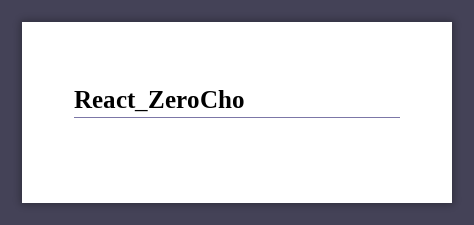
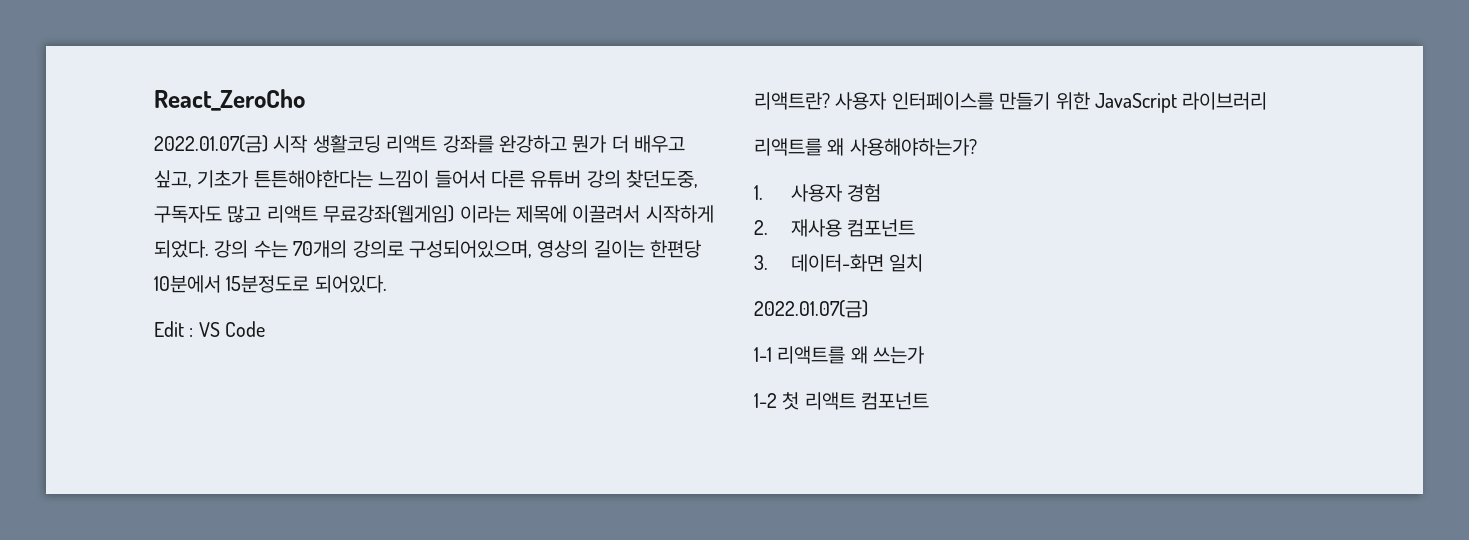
+ 2022.01.07(금) 시작 생활코딩 리액트 강좌를 완강하고 뭔가 더 배우고 싶고, 기초가 튼튼해야한다는 느낌이 들어서 다른 유튜버 강의 찾던도중, 구독자도 많고 리액트 무료강좌(웹게임) 이라는 제목에 이끌려서 시작하게 되었다. 강의 수는 70개의 강의로 구성되어있으며, 영상의 길이는 한편당 10분에서 15분정도로 되어있다.
+ Edit : VS Code
+ 리액트란? 사용자 인터페이스를 만들기 위한 JavaScript 라이브러리
+ 리액트를 왜 사용해야하는가?
+ 1. 사용자 경험
+ 2. 재사용 컴포넌트
+ 3. 데이터-화면 일치
+ 2022.01.07(금)
+ 1-1 리액트를 왜 쓰는가
+ 1-2 첫 리액트 컴포넌트

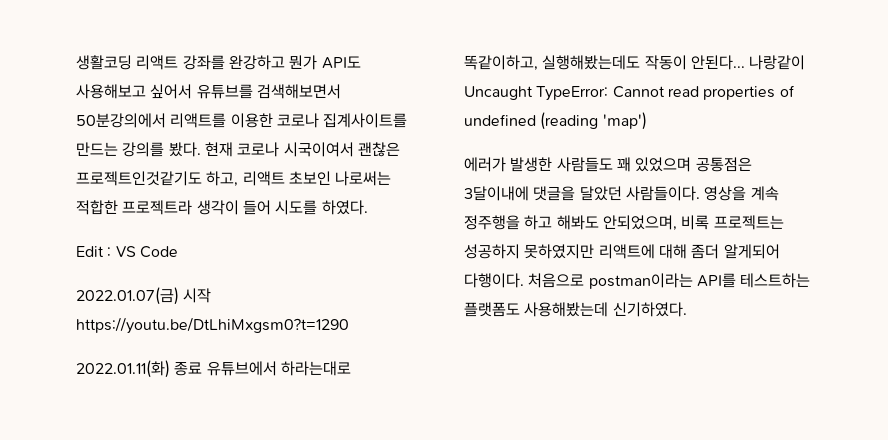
- React_ZeroCho
- 2022.01.07(금) 시작 생활코딩 리액트 강좌를 완강하고 뭔가 더 배우고 싶고, 기초가 튼튼해야한다는 느낌이 들어서 다른 유튜버 강의 찾던도중, 구독자도 많고 리액트 무료강좌(웹게임) 이라는 제목에 이끌려서 시작하게 되었다. 강의 수는 70개의 강의로 구성되어있으며, 영상의 길이는 한편당 10분에서 15분정도로 되어있다.
+ 생활코딩 리액트 강좌를 완강하고 뭔가 API도 사용해보고 싶어서 유튜브를 검색해보면서 50분강의에서 리액트를 이용한 코로나 집계사이트를 만드는 강의를 봤다. 현재 코로나 시국이여서 괜찮은 프로젝트인것같기도 하고, 리액트 초보인 나로써는 적합한 프로젝트라 생각이 들어 시도를 하였다.
  Edit : VS Code
- 리액트란? 사용자 인터페이스를 만들기 위한 JavaScript 라이브러리
- 리액트를 왜 사용해야하는가?
- 1. 사용자 경험
- 2. 재사용 컴포넌트
- 3. 데이터-화면 일치
- 2022.01.07(금)
- 1-1 리액트를 왜 쓰는가
- 1-2 첫 리액트 컴포넌트
+ 2022.01.07(금) 시작 https://youtu.be/DtLhiMxgsm0?t=1290
+ 2022.01.11(화) 종료 유튜브에서 하라는대로 똑같이하고, 실행해봤는데도 작동이 안된다... 나랑같이 Uncaught TypeError: Cannot read properties of undefined (reading 'map')
+ 에러가 발생한 사람들도 꽤 있었으며 공통점은 3달이내에 댓글을 달았던 사람들이다. 영상을 계속 정주행을 하고 해봐도 안되었으며, 비록 프로젝트는 성공하지 못하였지만 리액트에 대해 좀더 알게되어 다행이다. 처음으로 postman이라는 API를 테스트하는 플랫폼도 사용해봤는데 신기하였다.

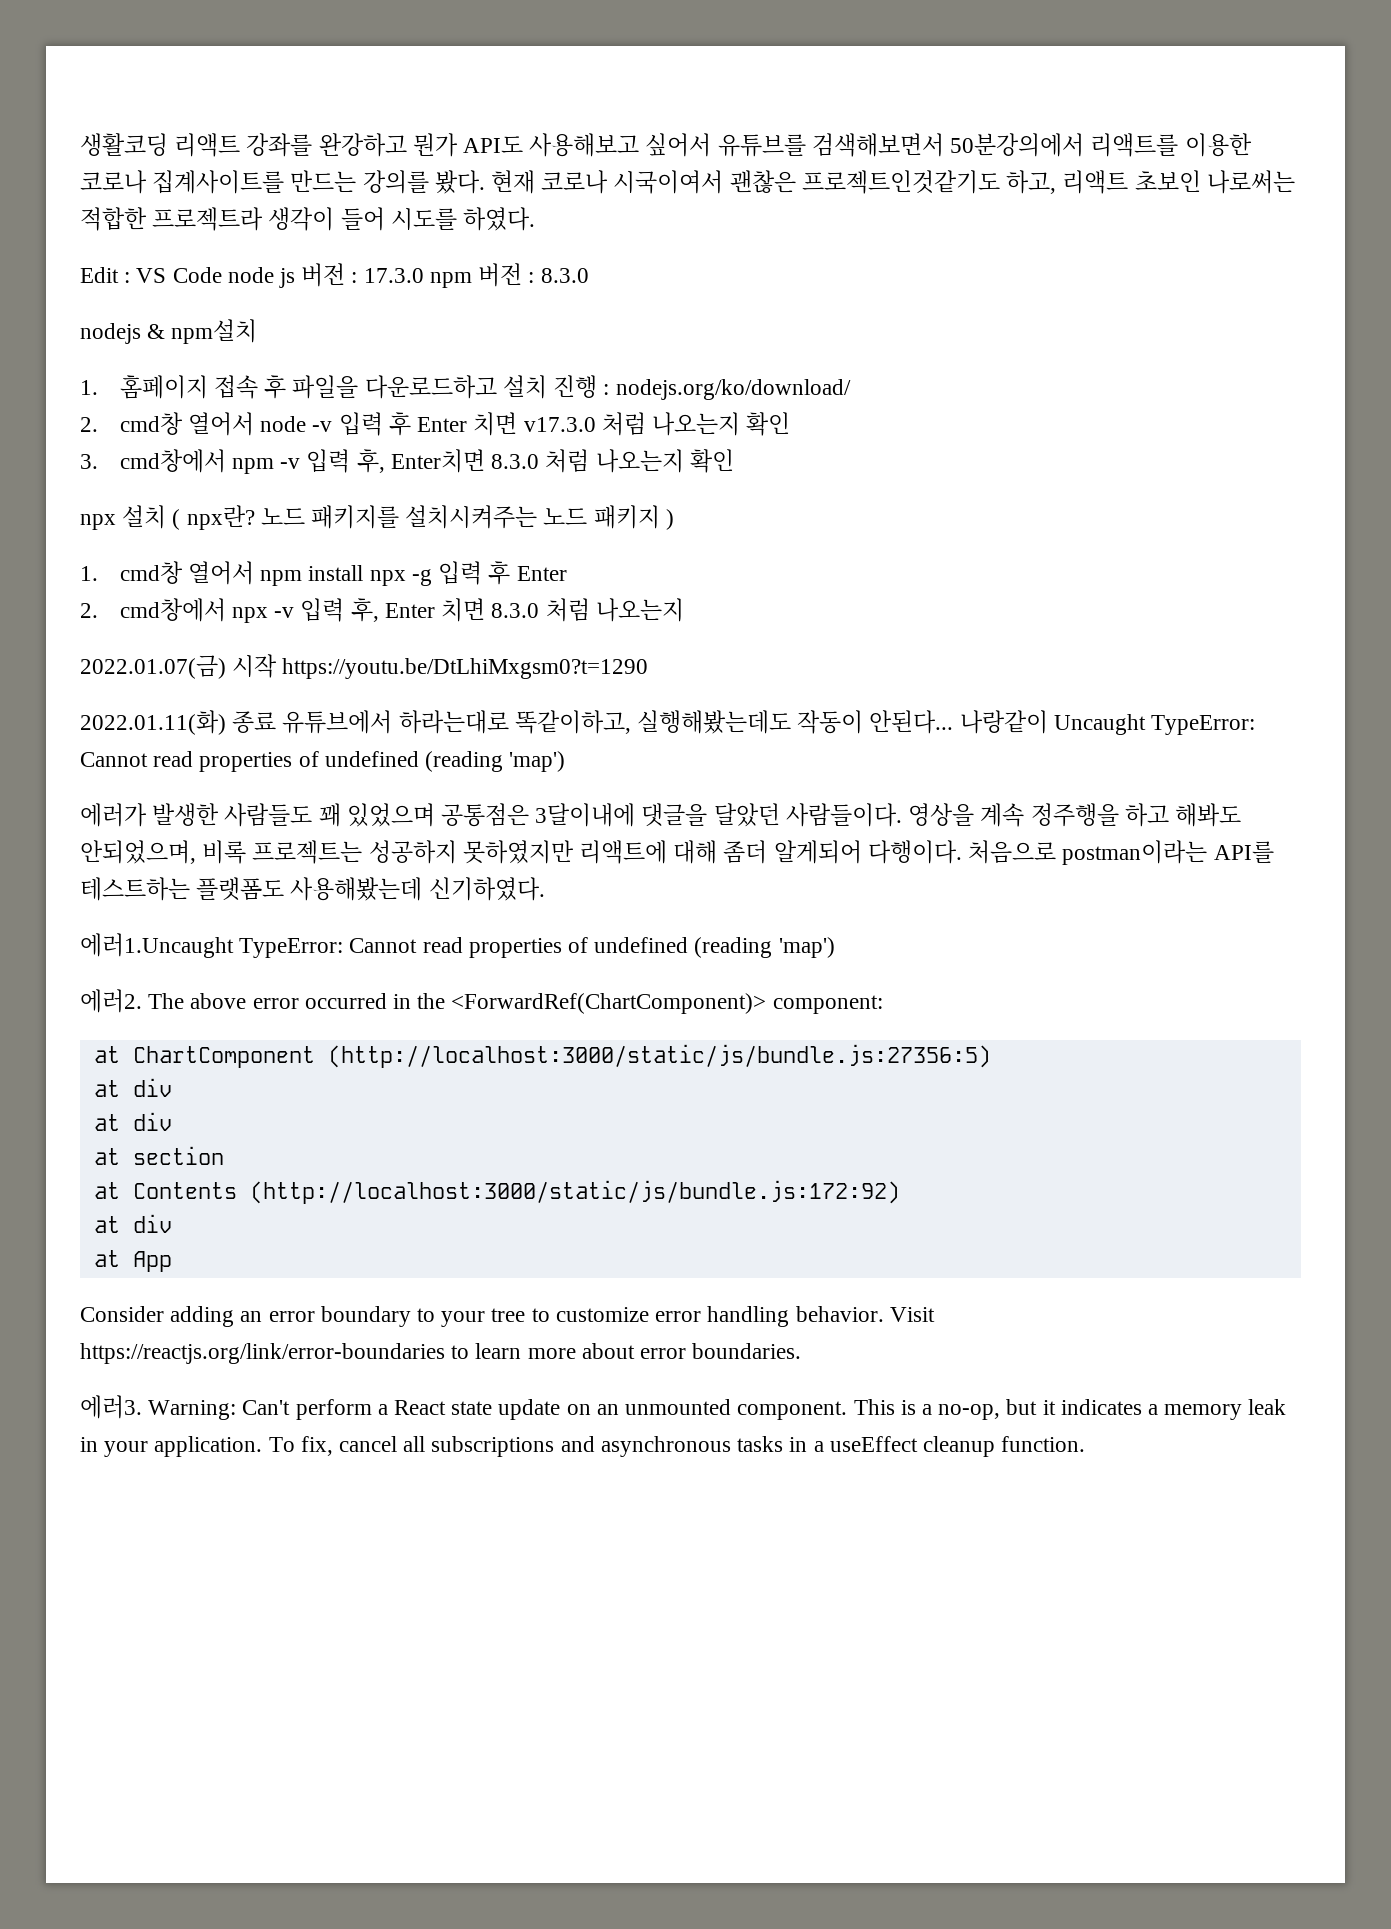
- Edit : VS Code
+ Edit : VS Code node js 버전 : 17.3.0 npm 버전 : 8.3.0
+ nodejs & npm설치
+ 1. 홈페이지 접속 후 파일을 다운로드하고 설치 진행 : nodejs.org/ko/download/
+ 2. cmd창 열어서 node -v 입력 후 Enter 치면 v17.3.0 처럼 나오는지 확인
+ 3. cmd창에서 npm -v 입력 후, Enter치면 8.3.0 처럼 나오는지 확인
+ npx 설치 ( npx란? 노드 패키지를 설치시켜주는 노드 패키지 )
+ 1. cmd창 열어서 npm install npx -g 입력 후 Enter
+ 2. cmd창에서 npx -v 입력 후, Enter 치면 8.3.0 처럼 나오는지
+ 에러1.Uncaught TypeError: Cannot read properties of undefined (reading 'map')
+ 에러2. The above error occurred in the <ForwardRef(ChartComponent)> component:
+ at ChartComponent (http://localhost:3000/static/js/bundle.js:27356:5)
+ at div
+ at div
+ at section
+ at Contents (http://localhost:3000/static/js/bundle.js:172:92)
+ at div
+ at App
+ Consider adding an error boundary to your tree to customize error handling behavior. Visit https://reactjs.org/link/error-boundaries to learn more about error boundaries.
+ 에러3. Warning: Can't perform a React state update on an unmounted component. This is a no-op, but it indicates a memory leak in your application. To fix, cancel all subscriptions and asynchronous tasks in a useEffect cleanup function.

